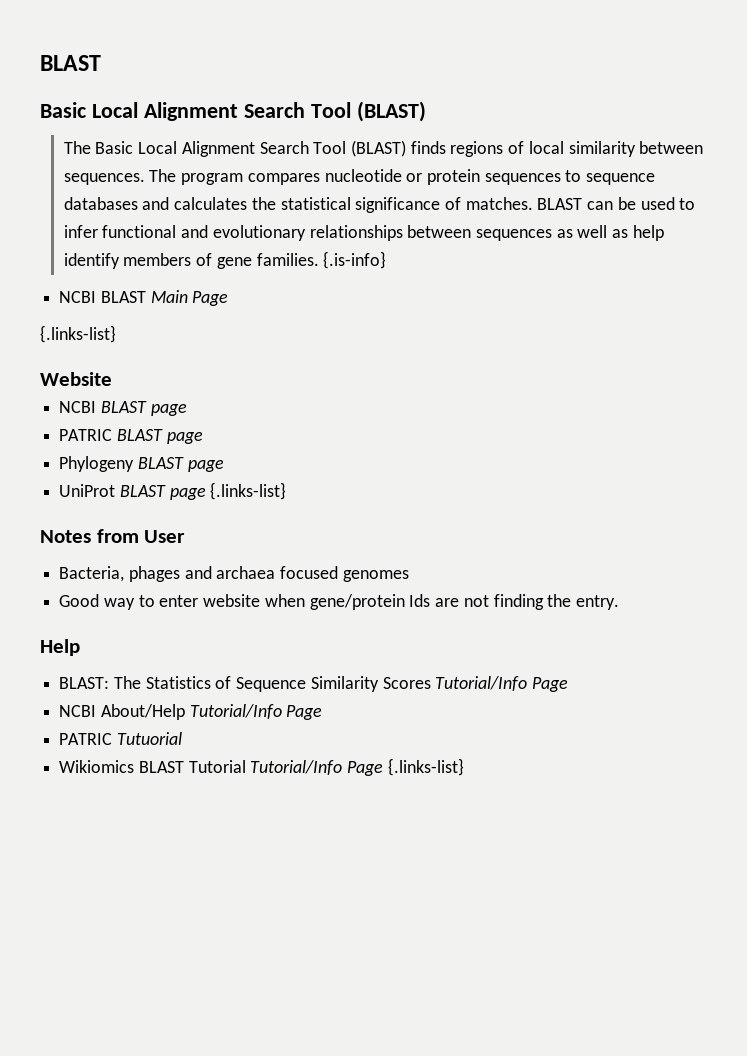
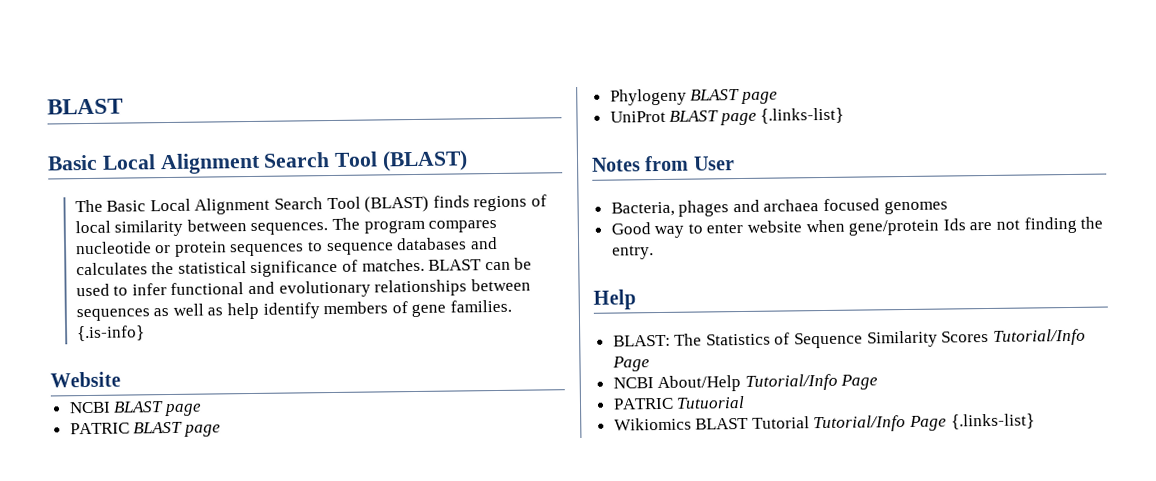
- NCBI BLAST Main Page
- {.links-list}

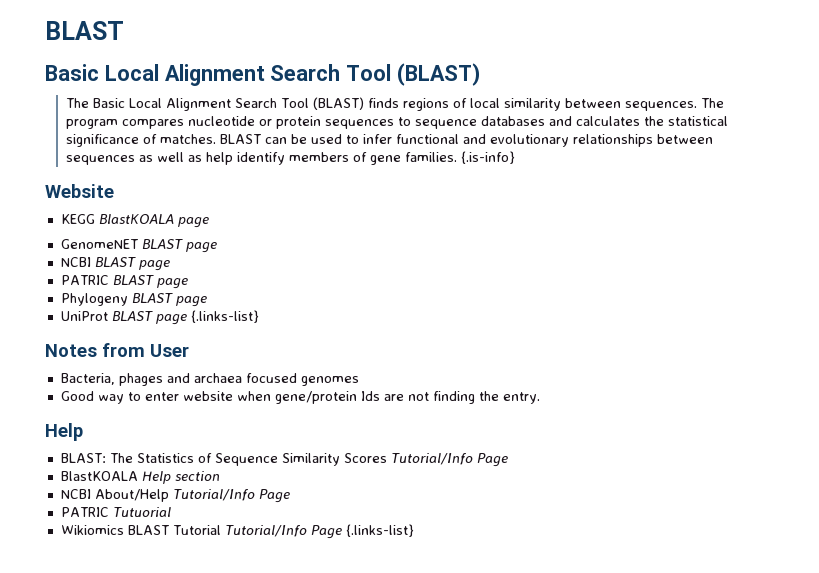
+ KEGG BlastKOALA page
+ GenomeNET BLAST page
+ BlastKOALA Help section

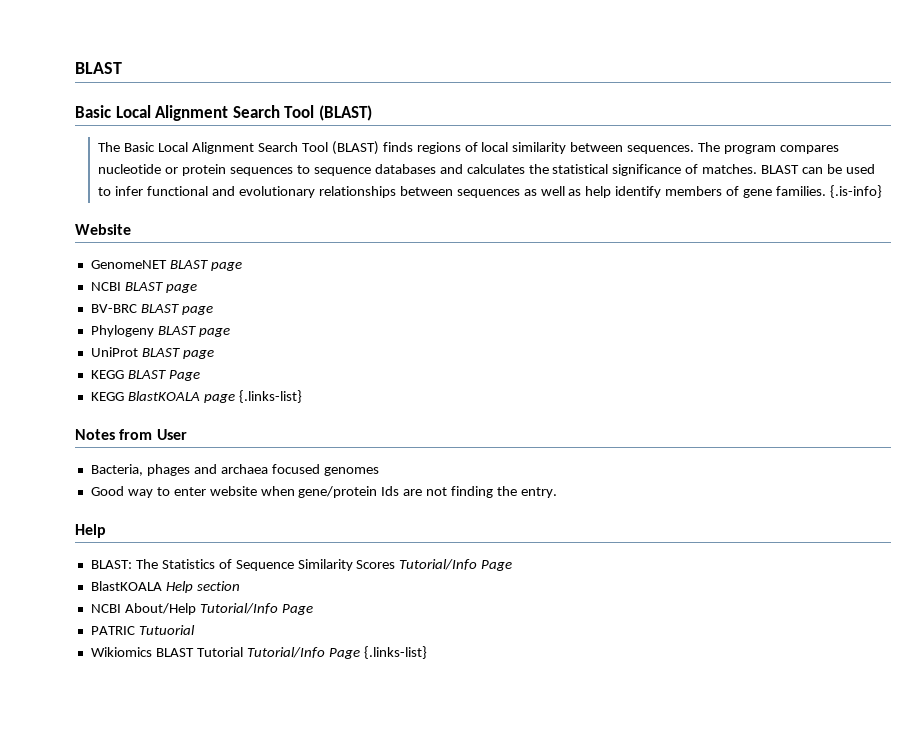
- KEGG BlastKOALA page
- PATRIC BLAST page
+ BV-BRC BLAST page
- UniProt BLAST page {.links-list}
+ UniProt BLAST page
+ KEGG BLAST Page
+ KEGG BlastKOALA page {.links-list}

